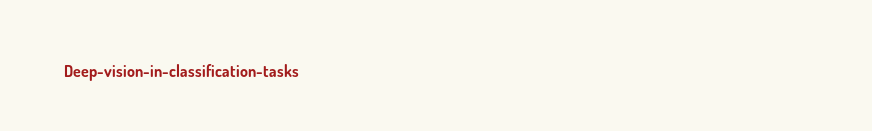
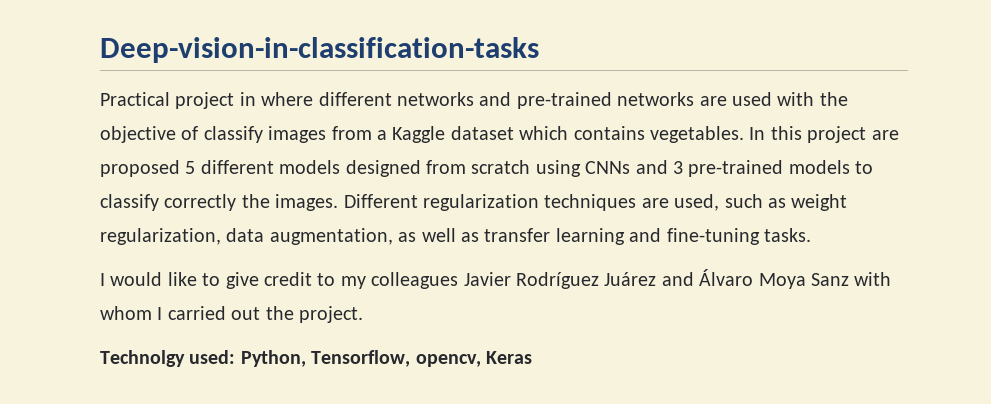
+ Practical project in where different networks and pre-trained networks are used with the objective of classify images from a Kaggle dataset which contains vegetables. In this project are proposed 5 different models designed from scratch using CNNs and 3 pre-trained models to classify correctly the images. Different regularization techniques are used, such as weight regularization, data augmentation, as well as transfer learning and fine-tuning tasks.
+ I would like to give credit to my colleagues Javier Rodríguez Juárez and Álvaro Moya Sanz with whom I carried out the project.
+ Technolgy used: Python, Tensorflow, opencv, Keras

